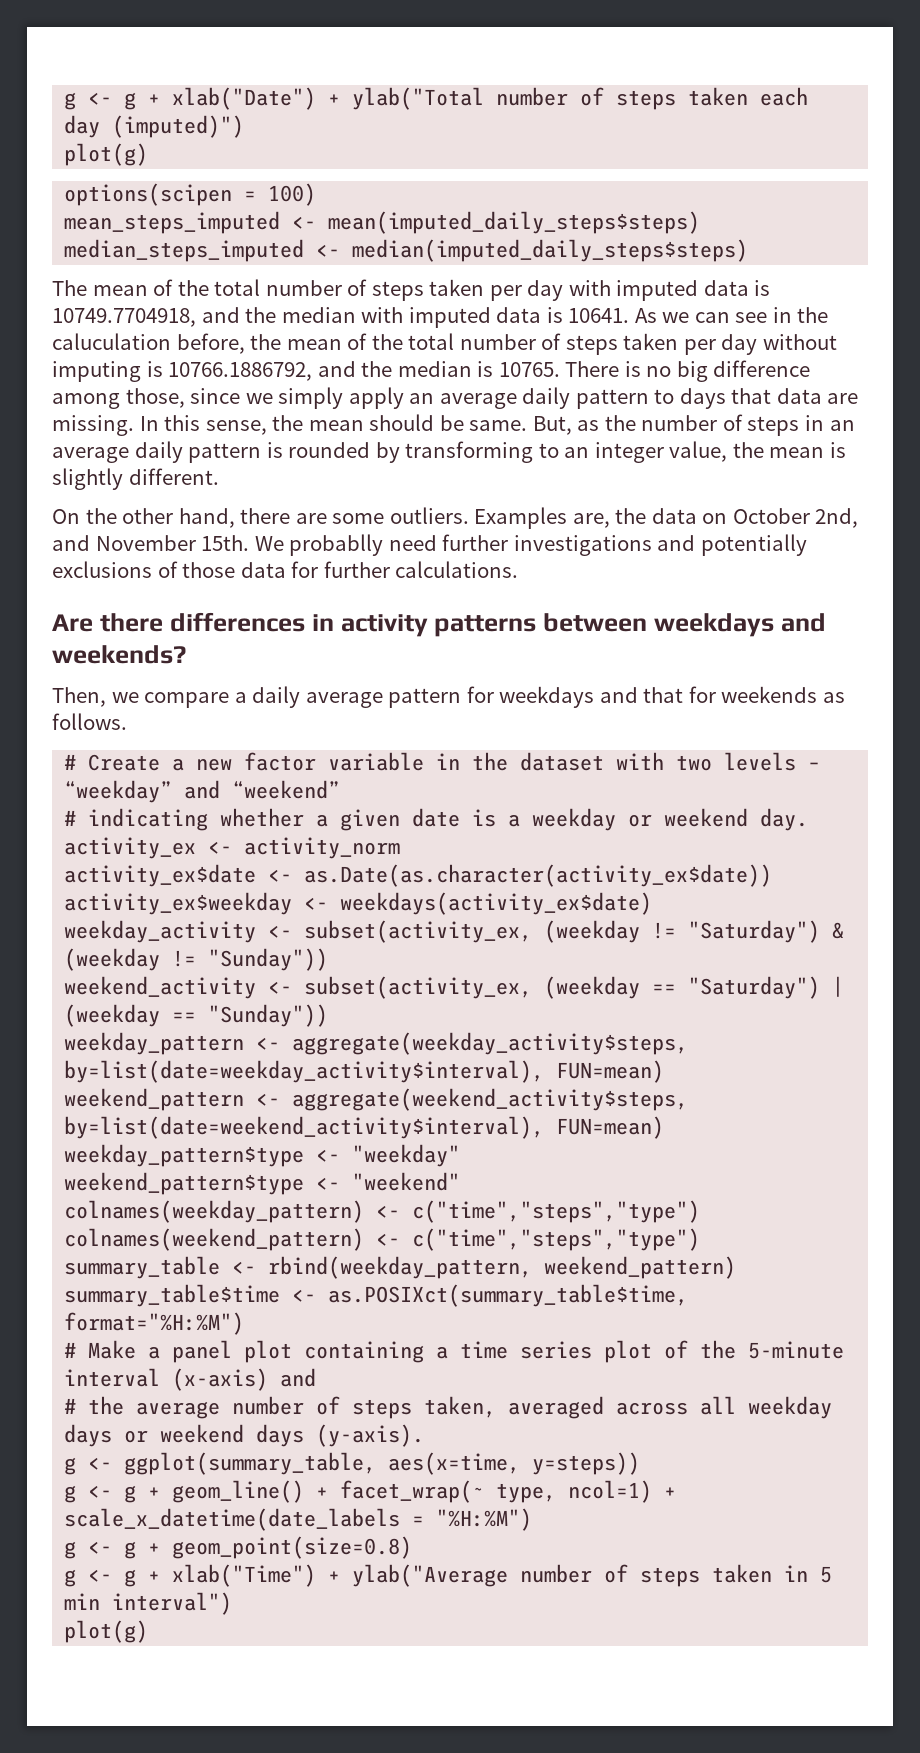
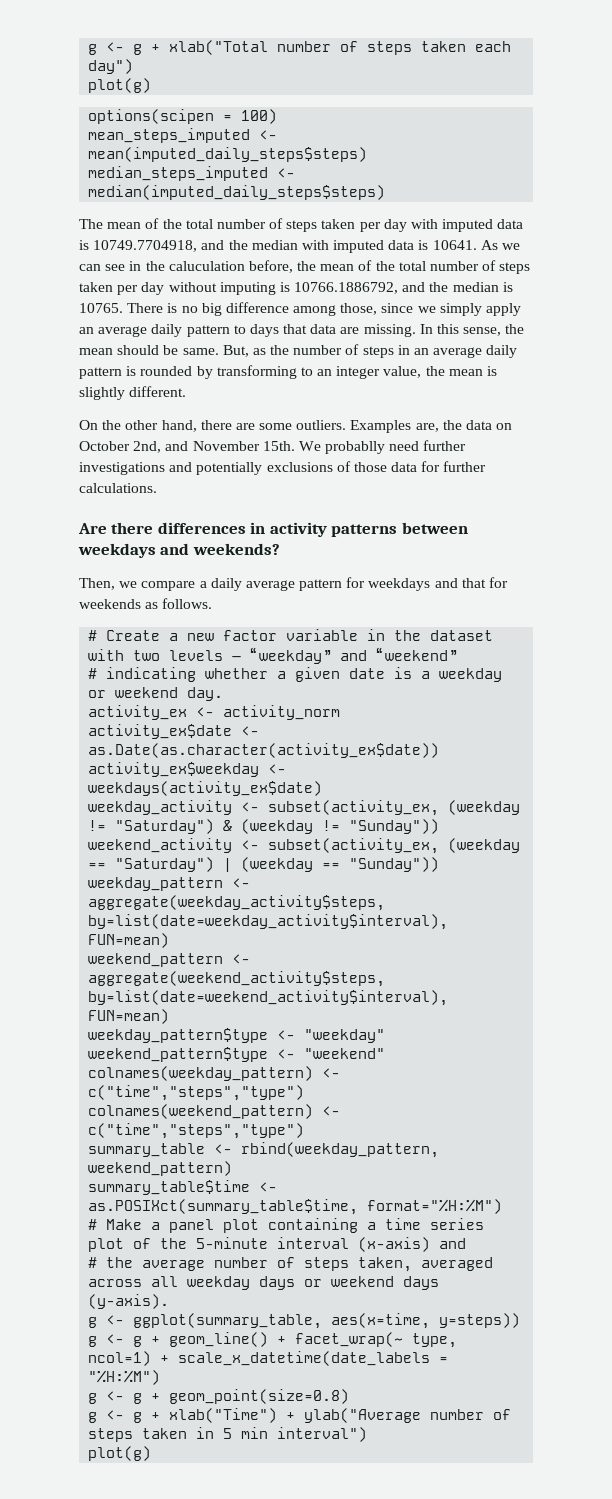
- g <- g + xlab("Date") + ylab("Total number of steps taken each day (imputed)")
+ g <- g + xlab("Total number of steps taken each day")

